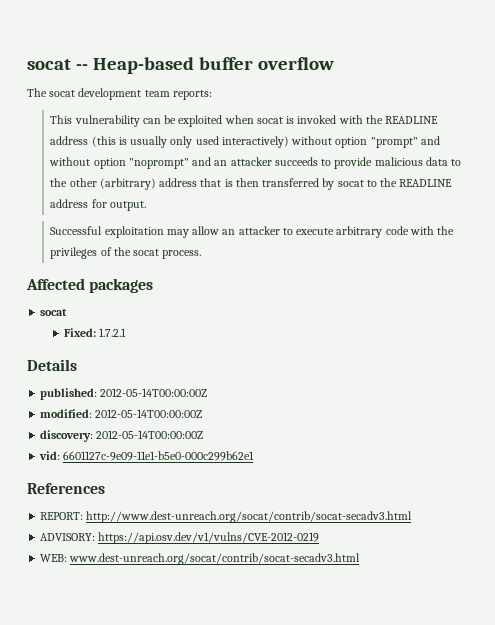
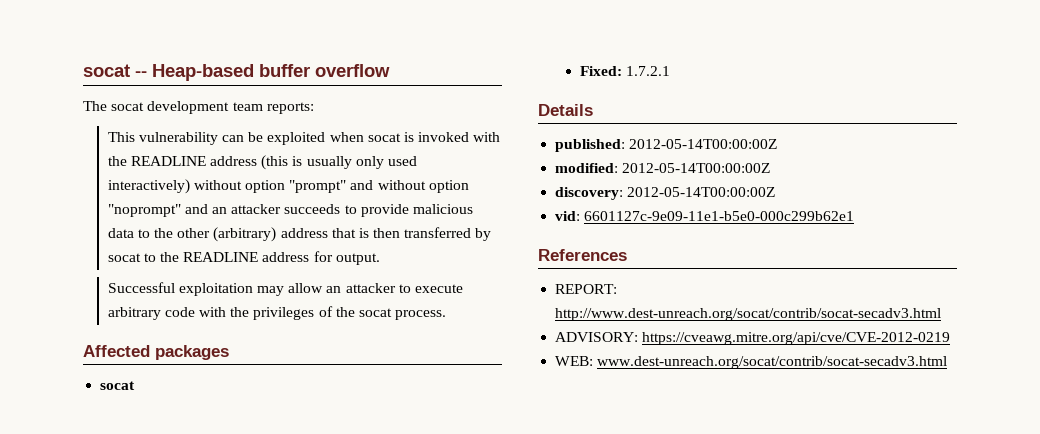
- ADVISORY: https://api.osv.dev/v1/vulns/CVE-2012-0219
+ ADVISORY: https://cveawg.mitre.org/api/cve/CVE-2012-0219

